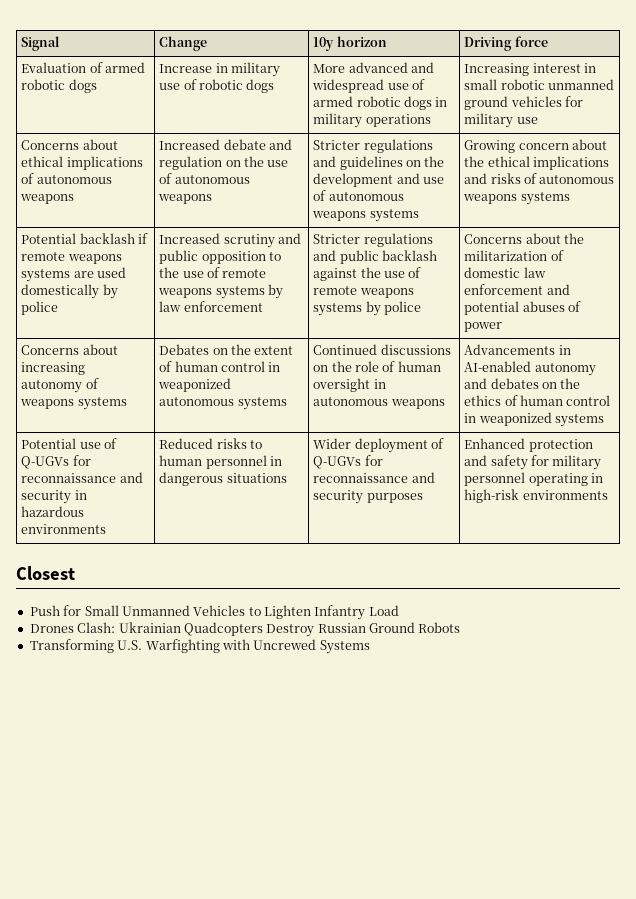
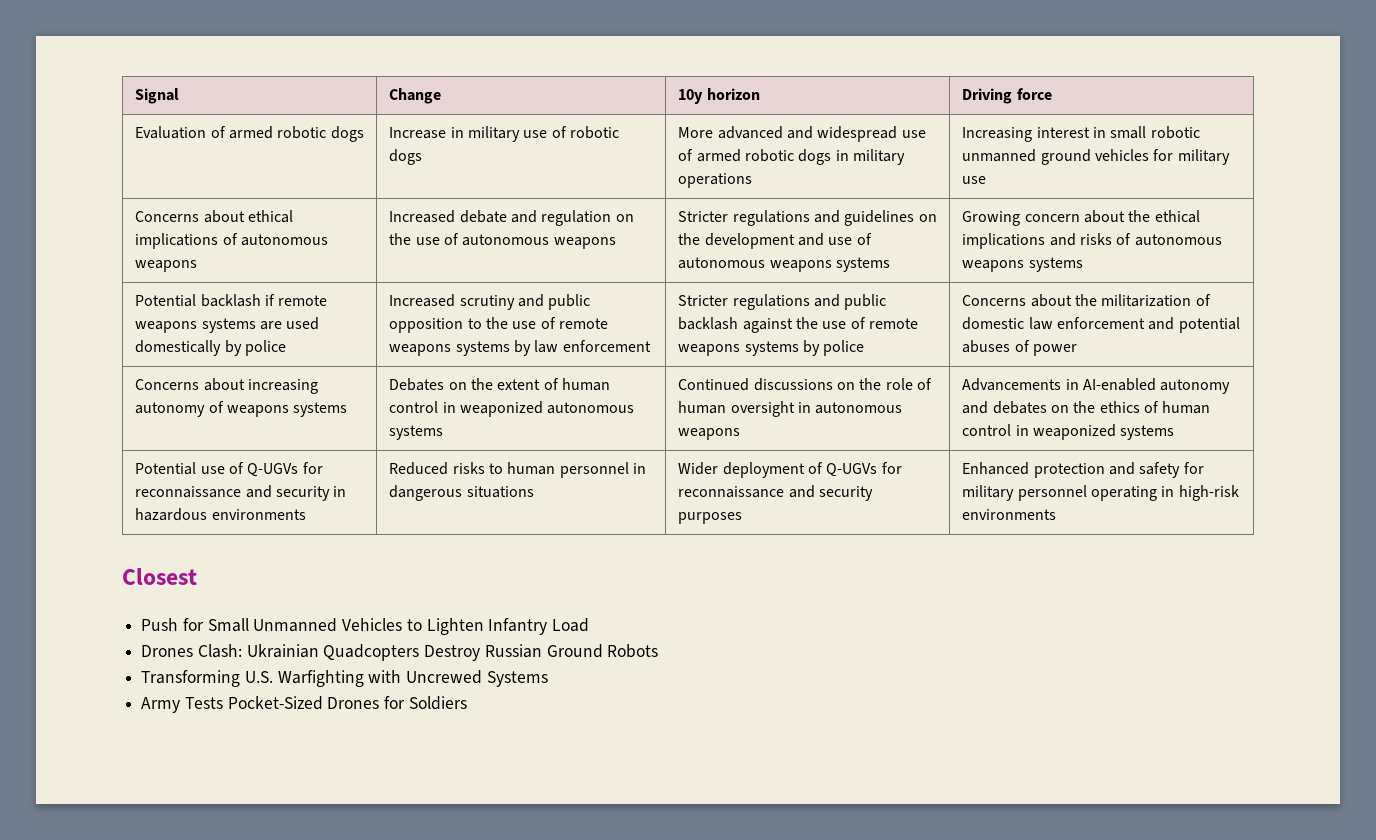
+ Army Tests Pocket-Sized Drones for Soldiers

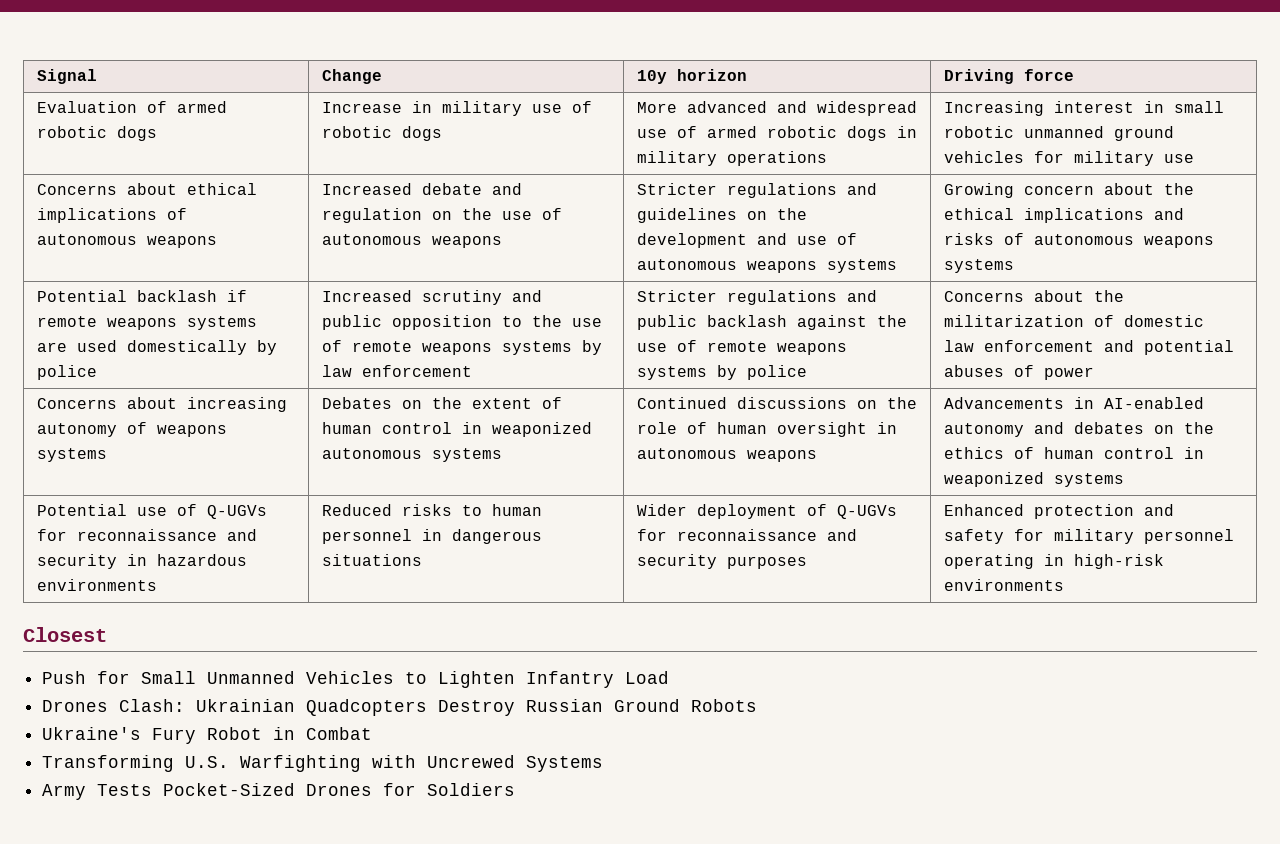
+ Ukraine's Fury Robot in Combat

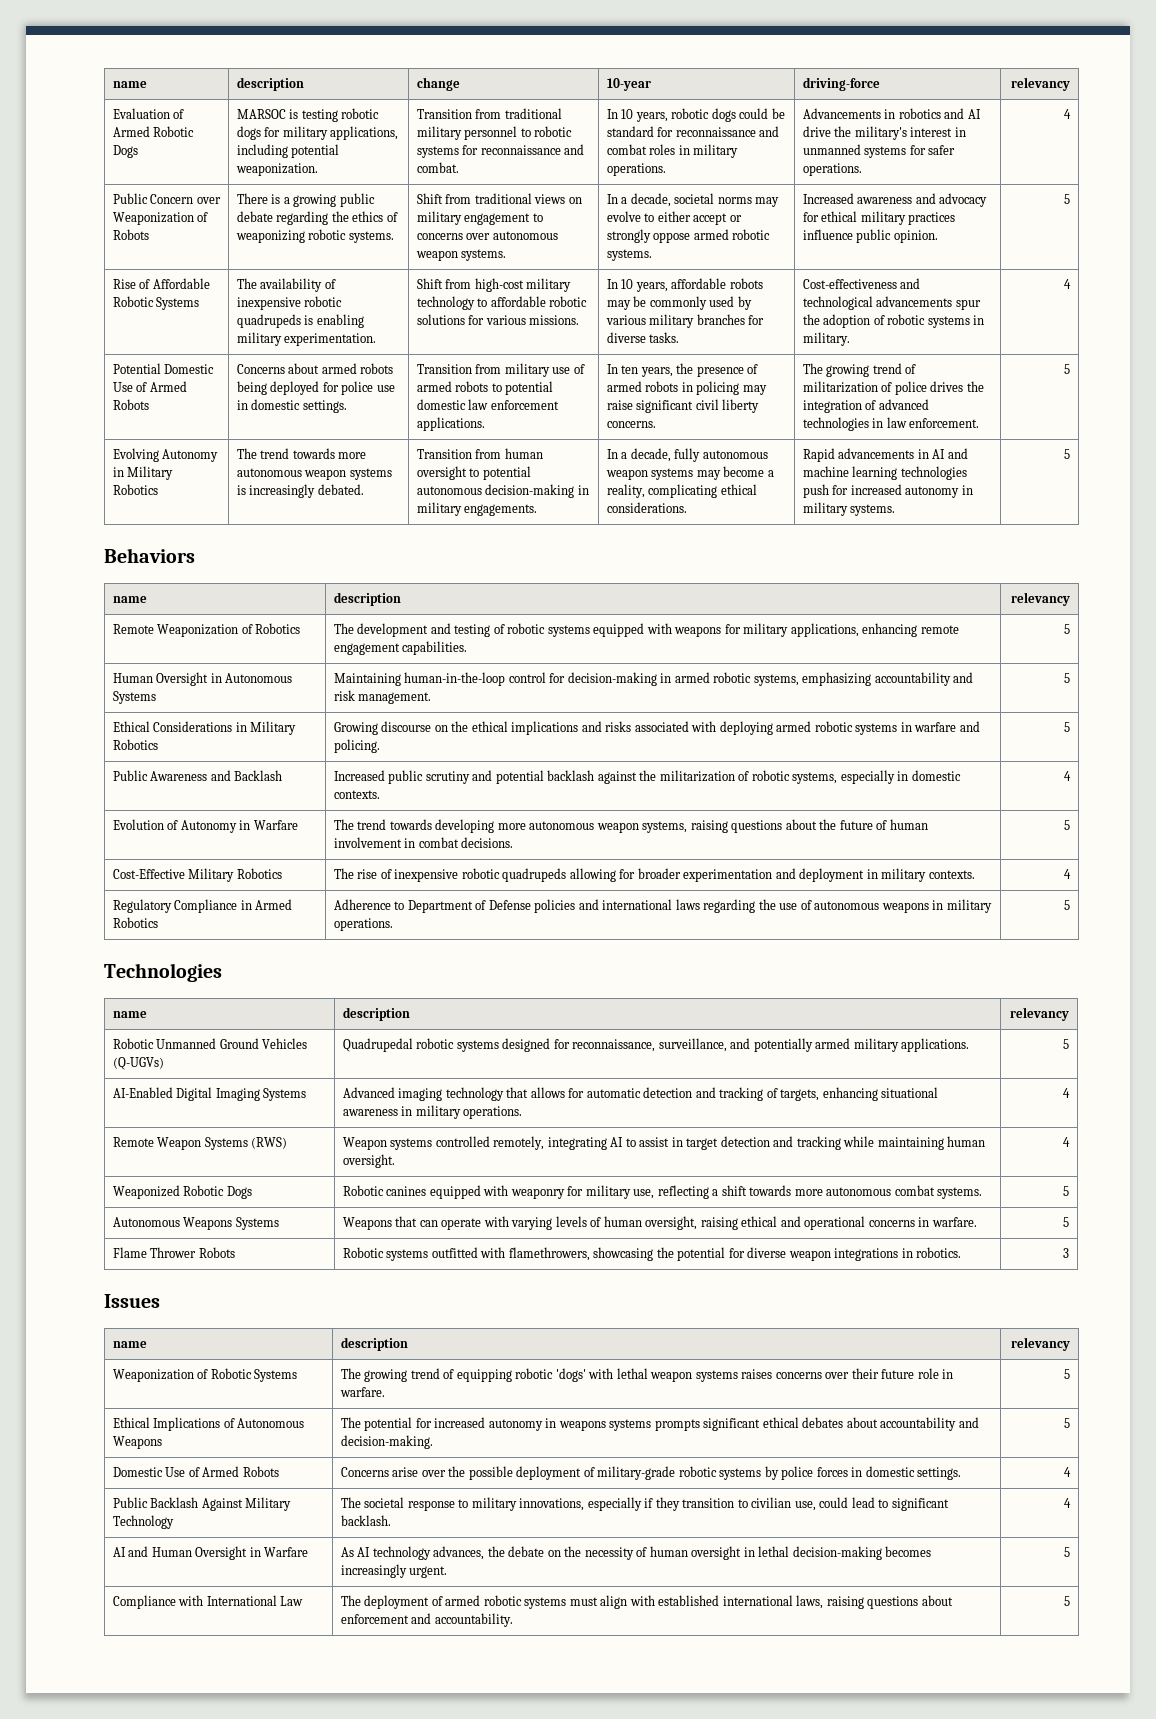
- Signal | Change | 10y horizon | Driving force
- Evaluation of armed robotic dogs | Increase in military use of robotic dogs | More advanced and widespread use of armed robotic dogs in military operations | Increasing interest in small robotic unmanned ground vehicles for military use
- Concerns about ethical implications of autonomous weapons | Increased debate and regulation on the use of autonomous weapons | Stricter regulations and guidelines on the development and use of autonomous weapons systems | Growing concern about the ethical implications and risks of autonomous weapons systems
- Potential backlash if remote weapons systems are used domestically by police | Increased scrutiny and public opposition to the use of remote weapons systems by law enforcement | Stricter regulations and public backlash against the use of remote weapons systems by police | Concerns about the militarization of domestic law enforcement and potential abuses of power
- Concerns about increasing autonomy of weapons systems | Debates on the extent of human control in weaponized autonomous systems | Continued discussions on the role of human oversight in autonomous weapons | Advancements in AI-enabled autonomy and debates on the ethics of human control in weaponized systems
- Potential use of Q-UGVs for reconnaissance and security in hazardous environments | Reduced risks to human personnel in dangerous situations | Wider deployment of Q-UGVs for reconnaissance and security purposes | Enhanced protection and safety for military personnel operating in high-risk environments
- Closest
- Push for Small Unmanned Vehicles to Lighten Infantry Load
- Drones Clash: Ukrainian Quadcopters Destroy Russian Ground Robots
- Ukraine's Fury Robot in Combat
- Transforming U.S. Warfighting with Uncrewed Systems
- Army Tests Pocket-Sized Drones for Soldiers
+ name | description | change | 10-year | driving-force | relevancy
+ Evaluation of Armed Robotic Dogs | MARSOC is testing robotic dogs for military applications, including potential weaponization. | Transition from traditional military personnel to robotic systems for reconnaissance and combat. | In 10 years, robotic dogs could be standard for reconnaissance and combat roles in military operations. | Advancements in robotics and AI drive the military's interest in unmanned systems for safer operations. | 4
+ Public Concern over Weaponization of Robots | There is a growing public debate regarding the ethics of weaponizing robotic systems. | Shift from traditional views on military engagement to concerns over autonomous weapon systems. | In a decade, societal norms may evolve to either accept or strongly oppose armed robotic systems. | Increased awareness and advocacy for ethical military practices influence public opinion. | 5
+ Rise of Affordable Robotic Systems | The availability of inexpensive robotic quadrupeds is enabling military experimentation. | Shift from high-cost military technology to affordable robotic solutions for various missions. | In 10 years, affordable robots may be commonly used by various military branches for diverse tasks. | Cost-effectiveness and technological advancements spur the adoption of robotic systems in military. | 4
+ Potential Domestic Use of Armed Robots | Concerns about armed robots being deployed for police use in domestic settings. | Transition from military use of armed robots to potential domestic law enforcement applications. | In ten years, the presence of armed robots in policing may raise significant civil liberty concerns. | The growing trend of militarization of police drives the integration of advanced technologies in law enforcement. | 5
+ Evolving Autonomy in Military Robotics | The trend towards more autonomous weapon systems is increasingly debated. | Transition from human oversight to potential autonomous decision-making in military engagements. | In a decade, fully autonomous weapon systems may become a reality, complicating ethical considerations. | Rapid advancements in AI and machine learning technologies push for increased autonomy in military systems. | 5
+ Behaviors
+ name | description | relevancy
+ Remote Weaponization of Robotics | The development and testing of robotic systems equipped with weapons for military applications, enhancing remote engagement capabilities. | 5
+ Human Oversight in Autonomous Systems | Maintaining human-in-the-loop control for decision-making in armed robotic systems, emphasizing accountability and risk management. | 5
+ Ethical Considerations in Military Robotics | Growing discourse on the ethical implications and risks associated with deploying armed robotic systems in warfare and policing. | 5
+ Public Awareness and Backlash | Increased public scrutiny and potential backlash against the militarization of robotic systems, especially in domestic contexts. | 4
+ Evolution of Autonomy in Warfare | The trend towards developing more autonomous weapon systems, raising questions about the future of human involvement in combat decisions. | 5
+ Cost-Effective Military Robotics | The rise of inexpensive robotic quadrupeds allowing for broader experimentation and deployment in military contexts. | 4
+ Regulatory Compliance in Armed Robotics | Adherence to Department of Defense policies and international laws regarding the use of autonomous weapons in military operations. | 5
+ Technologies
+ name | description | relevancy
+ Robotic Unmanned Ground Vehicles (Q-UGVs) | Quadrupedal robotic systems designed for reconnaissance, surveillance, and potentially armed military applications. | 5
+ AI-Enabled Digital Imaging Systems | Advanced imaging technology that allows for automatic detection and tracking of targets, enhancing situational awareness in military operations. | 4
+ Remote Weapon Systems (RWS) | Weapon systems controlled remotely, integrating AI to assist in target detection and tracking while maintaining human oversight. | 4
+ Weaponized Robotic Dogs | Robotic canines equipped with weaponry for military use, reflecting a shift towards more autonomous combat systems. | 5
+ Autonomous Weapons Systems | Weapons that can operate with varying levels of human oversight, raising ethical and operational concerns in warfare. | 5
+ Flame Thrower Robots | Robotic systems outfitted with flamethrowers, showcasing the potential for diverse weapon integrations in robotics. | 3
+ Issues
+ name | description | relevancy
+ Weaponization of Robotic Systems | The growing trend of equipping robotic 'dogs' with lethal weapon systems raises concerns over their future role in warfare. | 5
+ Ethical Implications of Autonomous Weapons | The potential for increased autonomy in weapons systems prompts significant ethical debates about accountability and decision-making. | 5
+ Domestic Use of Armed Robots | Concerns arise over the possible deployment of military-grade robotic systems by police forces in domestic settings. | 4
+ Public Backlash Against Military Technology | The societal response to military innovations, especially if they transition to civilian use, could lead to significant backlash. | 4
+ AI and Human Oversight in Warfare | As AI technology advances, the debate on the necessity of human oversight in lethal decision-making becomes increasingly urgent. | 5
+ Compliance with International Law | The deployment of armed robotic systems must align with established international laws, raising questions about enforcement and accountability. | 5

